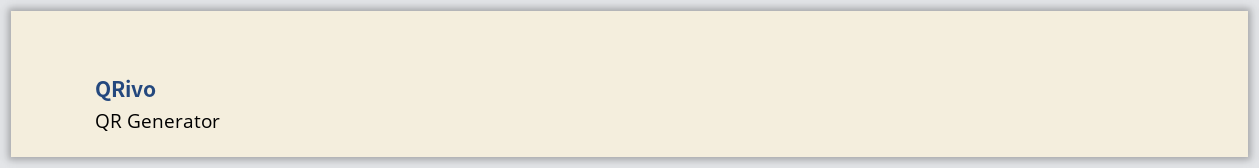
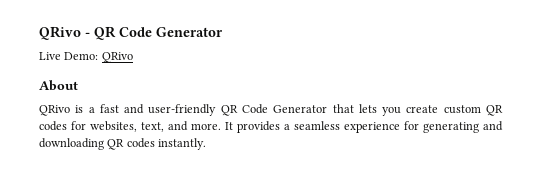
- QRivo
- QR Generator
+ QRivo - QR Code Generator
+ Live Demo: QRivo
+ About
+ QRivo is a fast and user-friendly QR Code Generator that lets you create custom QR codes for websites, text, and more. It provides a seamless experience for generating and downloading QR codes instantly.

